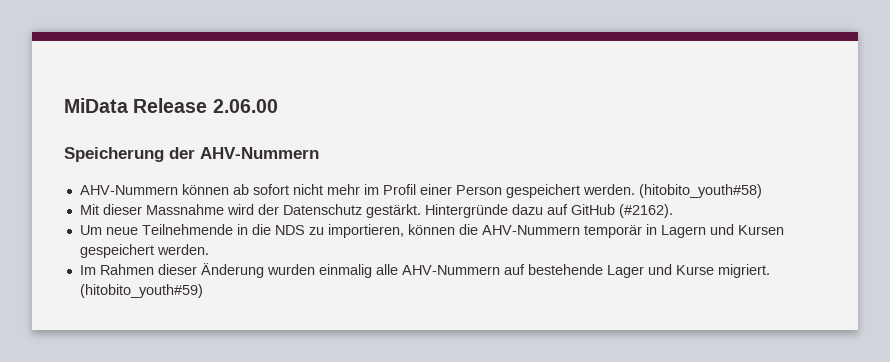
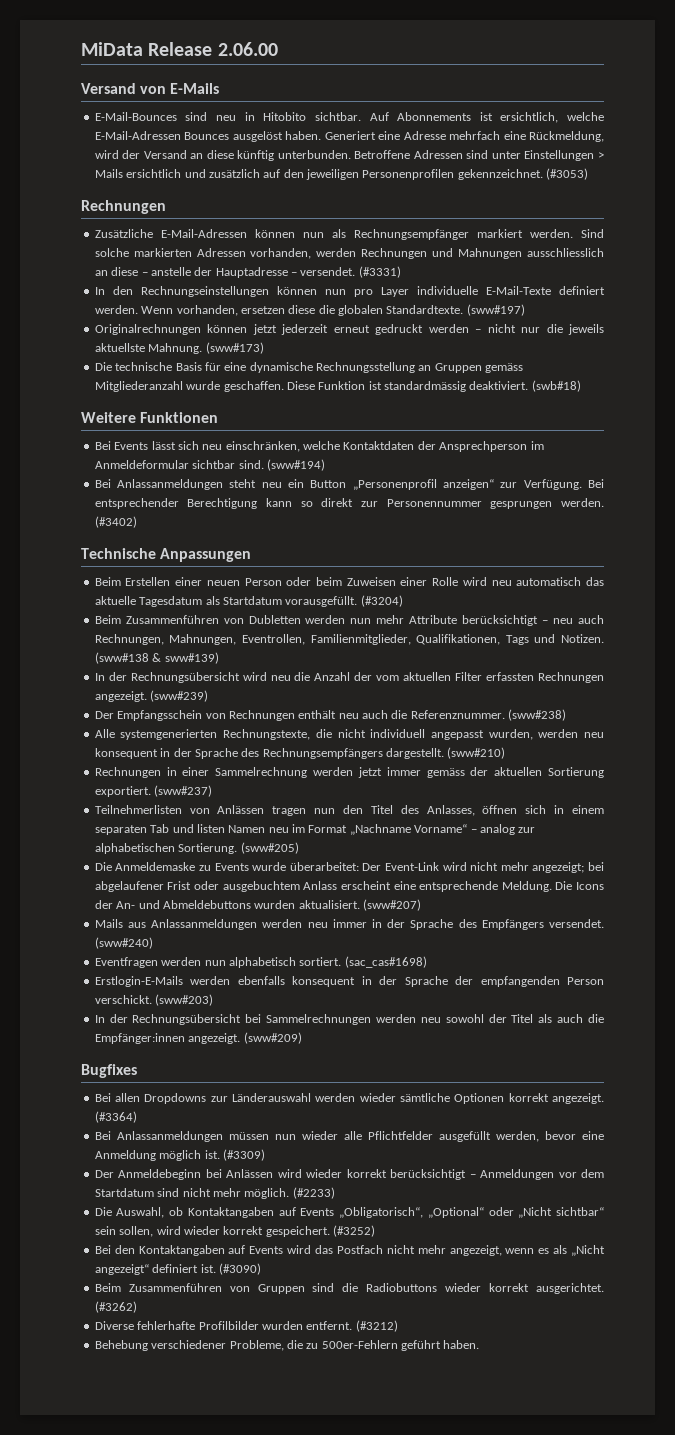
- Speicherung der AHV-Nummern
- AHV-Nummern können ab sofort nicht mehr im Profil einer Person gespeichert werden. (hitobito_youth#58)
- Mit dieser Massnahme wird der Datenschutz gestärkt. Hintergründe dazu auf GitHub (#2162).
- Um neue Teilnehmende in die NDS zu importieren, können die AHV-Nummern temporär in Lagern und Kursen gespeichert werden.
- Im Rahmen dieser Änderung wurden einmalig alle AHV-Nummern auf bestehende Lager und Kurse migriert. (hitobito_youth#59)
+ Versand von E-Mails
+ E-Mail-Bounces sind neu in Hitobito sichtbar. Auf Abonnements ist ersichtlich, welche E-Mail-Adressen Bounces ausgelöst haben. Generiert eine Adresse mehrfach eine Rückmeldung, wird der Versand an diese künftig unterbunden. Betroffene Adressen sind unter Einstellungen > Mails ersichtlich und zusätzlich auf den jeweiligen Personenprofilen gekennzeichnet. (#3053)
+ Rechnungen
+ Zusätzliche E-Mail-Adressen können nun als Rechnungsempfänger markiert werden. Sind solche markierten Adressen vorhanden, werden Rechnungen und Mahnungen ausschliesslich an diese – anstelle der Hauptadresse – versendet. (#3331)
+ In den Rechnungseinstellungen können nun pro Layer individuelle E-Mail-Texte definiert werden. Wenn vorhanden, ersetzen diese die globalen Standardtexte. (sww#197)
+ Originalrechnungen können jetzt jederzeit erneut gedruckt werden – nicht nur die jeweils aktuellste Mahnung. (sww#173)
+ Die technische Basis für eine dynamische Rechnungsstellung an Gruppen gemäss Mitgliederanzahl wurde geschaffen. Diese Funktion ist standardmässig deaktiviert. (swb#18)
+ Weitere Funktionen
+ Bei Events lässt sich neu einschränken, welche Kontaktdaten der Ansprechperson im Anmeldeformular sichtbar sind. (sww#194)
+ Bei Anlassanmeldungen steht neu ein Button „Personenprofil anzeigen“ zur Verfügung. Bei entsprechender Berechtigung kann so direkt zur Personennummer gesprungen werden. (#3402)
+ Technische Anpassungen
+ Beim Erstellen einer neuen Person oder beim Zuweisen einer Rolle wird neu automatisch das aktuelle Tagesdatum als Startdatum vorausgefüllt. (#3204)
+ Beim Zusammenführen von Dubletten werden nun mehr Attribute berücksichtigt – neu auch Rechnungen, Mahnungen, Eventrollen, Familienmitglieder, Qualifikationen, Tags und Notizen. (sww#138 & sww#139)
+ In der Rechnungsübersicht wird neu die Anzahl der vom aktuellen Filter erfassten Rechnungen angezeigt. (sww#239)
+ Der Empfangsschein von Rechnungen enthält neu auch die Referenznummer. (sww#238)
+ Alle systemgenerierten Rechnungstexte, die nicht individuell angepasst wurden, werden neu konsequent in der Sprache des Rechnungsempfängers dargestellt. (sww#210)
+ Rechnungen in einer Sammelrechnung werden jetzt immer gemäss der aktuellen Sortierung exportiert. (sww#237)
+ Teilnehmerlisten von Anlässen tragen nun den Titel des Anlasses, öffnen sich in einem separaten Tab und listen Namen neu im Format „Nachname Vorname“ – analog zur alphabetischen Sortierung. (sww#205)
+ Die Anmeldemaske zu Events wurde überarbeitet: Der Event-Link wird nicht mehr angezeigt; bei abgelaufener Frist oder ausgebuchtem Anlass erscheint eine entsprechende Meldung. Die Icons der An- und Abmeldebuttons wurden aktualisiert. (sww#207)
+ Mails aus Anlassanmeldungen werden neu immer in der Sprache des Empfängers versendet. (sww#240)
+ Eventfragen werden nun alphabetisch sortiert. (sac_cas#1698)
+ Erstlogin-E-Mails werden ebenfalls konsequent in der Sprache der empfangenden Person verschickt. (sww#203)
+ In der Rechnungsübersicht bei Sammelrechnungen werden neu sowohl der Titel als auch die Empfänger:innen angezeigt. (sww#209)
+ Bugfixes
+ Bei allen Dropdowns zur Länderauswahl werden wieder sämtliche Optionen korrekt angezeigt. (#3364)
+ Bei Anlassanmeldungen müssen nun wieder alle Pflichtfelder ausgefüllt werden, bevor eine Anmeldung möglich ist. (#3309)
+ Der Anmeldebeginn bei Anlässen wird wieder korrekt berücksichtigt – Anmeldungen vor dem Startdatum sind nicht mehr möglich. (#2233)
+ Die Auswahl, ob Kontaktangaben auf Events „Obligatorisch“, „Optional“ oder „Nicht sichtbar“ sein sollen, wird wieder korrekt gespeichert. (#3252)
+ Bei den Kontaktangaben auf Events wird das Postfach nicht mehr angezeigt, wenn es als „Nicht angezeigt“ definiert ist. (#3090)
+ Beim Zusammenführen von Gruppen sind die Radiobuttons wieder korrekt ausgerichtet. (#3262)
+ Diverse fehlerhafte Profilbilder wurden entfernt. (#3212)
+ Behebung verschiedener Probleme, die zu 500er-Fehlern geführt haben.

